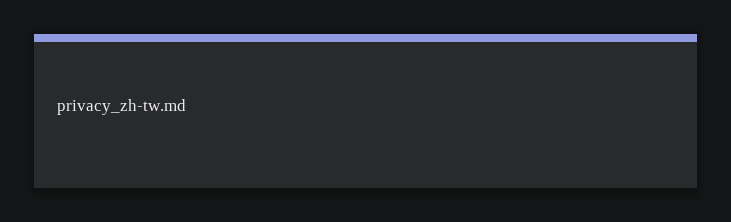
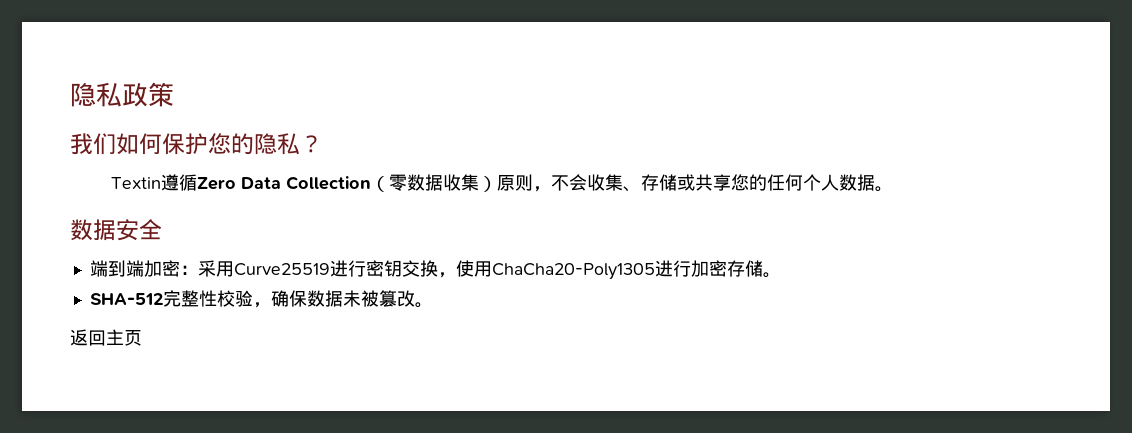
- privacy_zh-tw.md
+ 隐私政策
+ 我们如何保护您的隐私？
+ Textin遵循Zero Data Collection（零数据收集）原则，不会收集、存储或共享您的任何个人数据。
+ 数据安全
+ 端到端加密：采用Curve25519进行密钥交换，使用ChaCha20-Poly1305进行加密存储。
+ SHA-512完整性校验，确保数据未被篡改。
+ 返回主页

